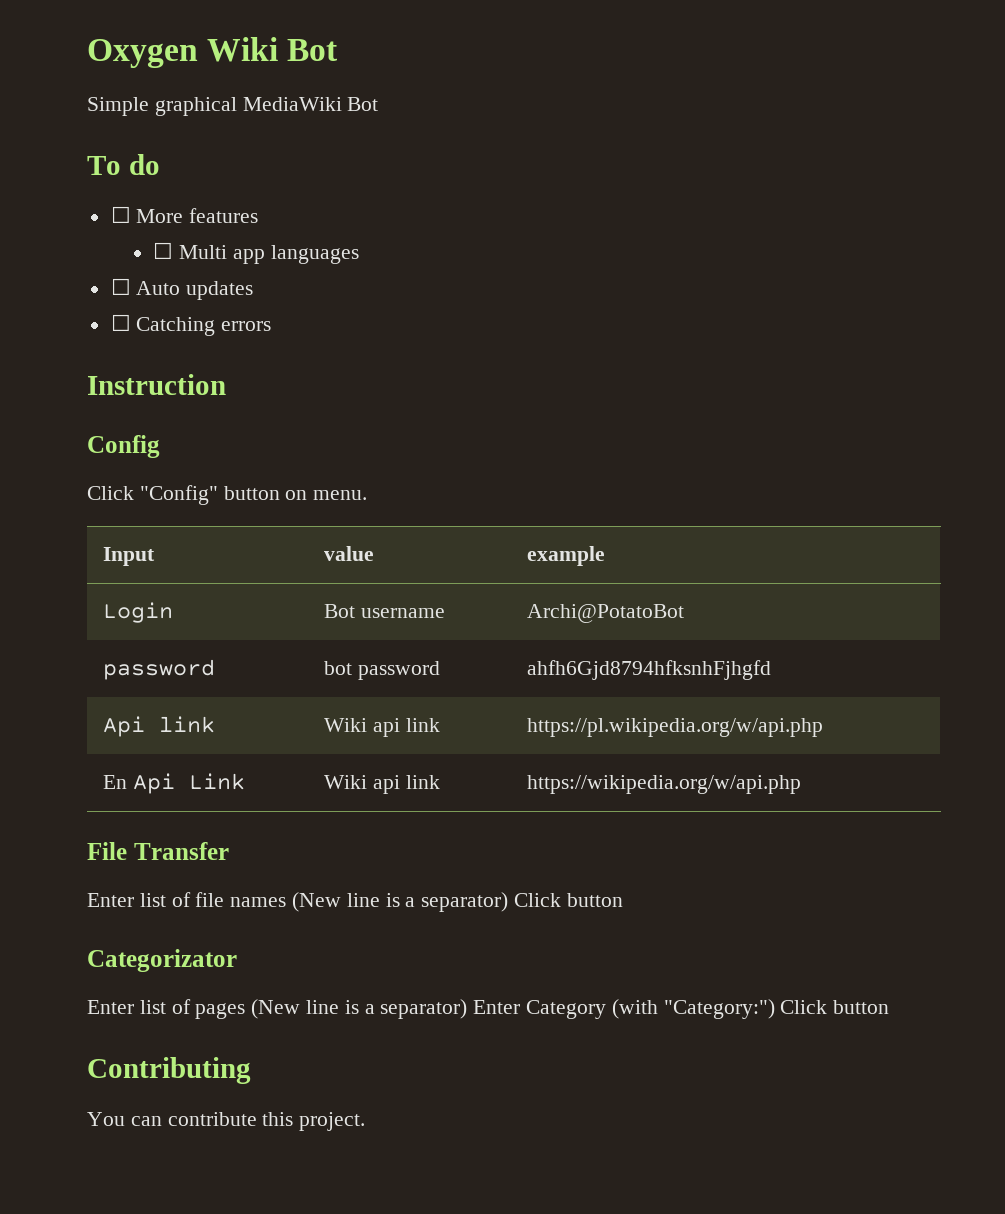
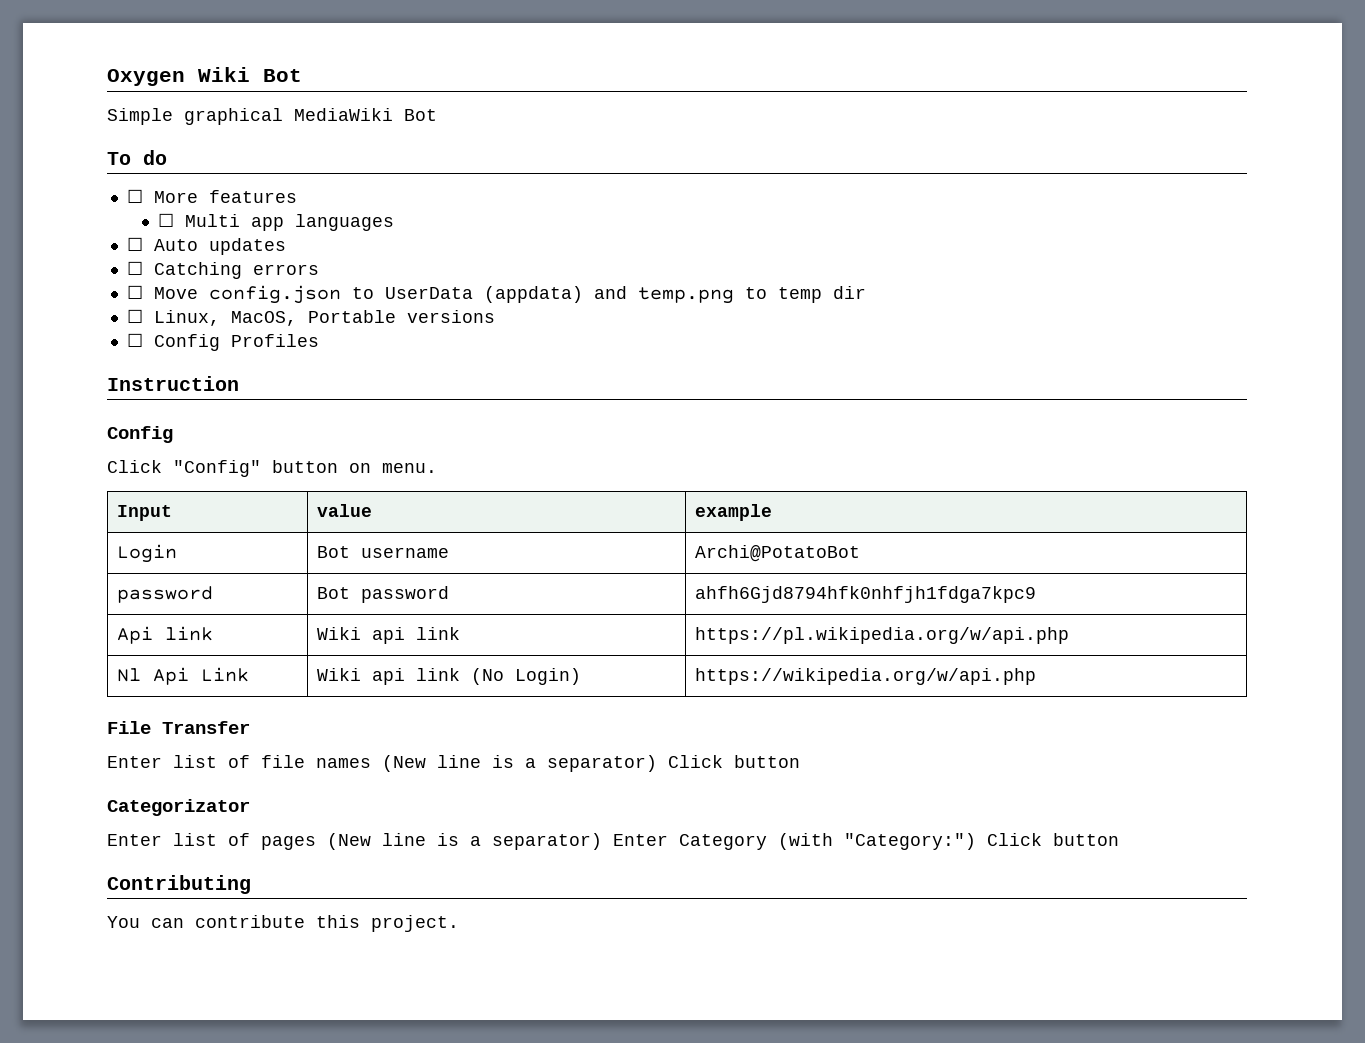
+ ☐ Move config.json to UserData (appdata) and temp.png to temp dir
+ ☐ Linux, MacOS, Portable versions
+ ☐ Config Profiles
- password | bot password | ahfh6Gjd8794hfksnhFjhgfd
+ password | Bot password | ahfh6Gjd8794hfk0nhfjh1fdga7kpc9
- En Api Link | Wiki api link | https://wikipedia.org/w/api.php
+ Nl Api Link | Wiki api link (No Login) | https://wikipedia.org/w/api.php

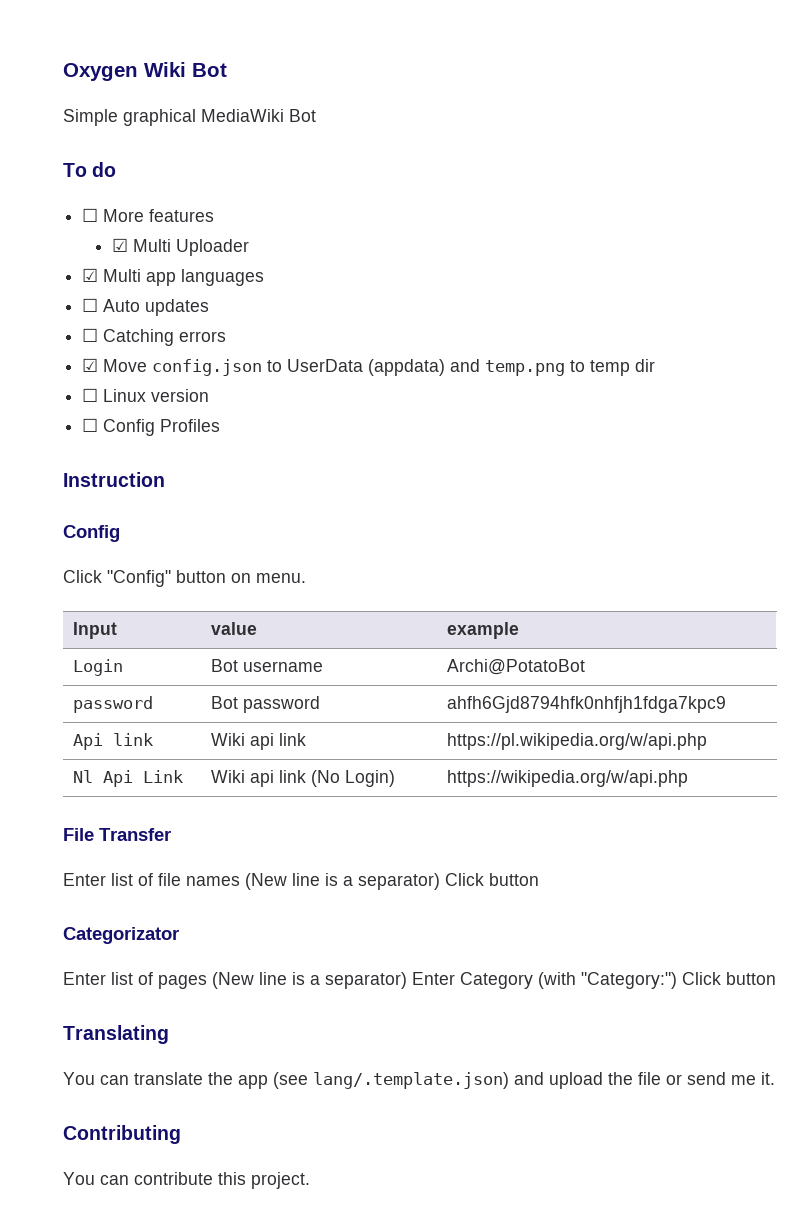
- ☐ Multi app languages
+ ☑ Multi Uploader
+ ☑ Multi app languages
- ☐ Move config.json to UserData (appdata) and temp.png to temp dir
+ ☑ Move config.json to UserData (appdata) and temp.png to temp dir
- ☐ Linux, MacOS, Portable versions
+ ☐ Linux version
+ Translating
+ You can translate the app (see lang/.template.json) and upload the file or send me it.

